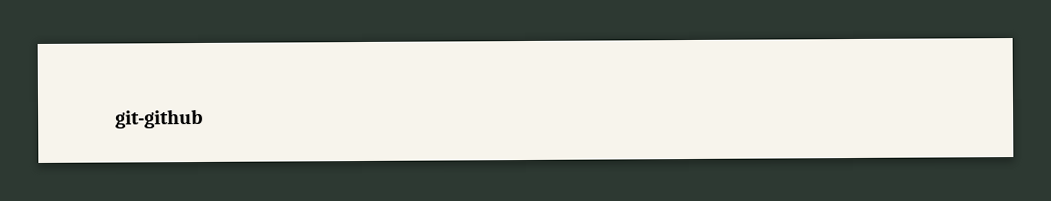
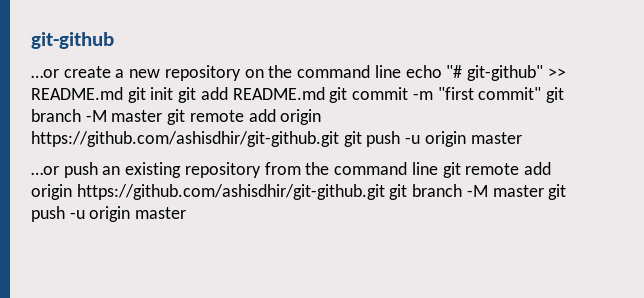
+ …or create a new repository on the command line echo "# git-github" >> README.md git init git add README.md git commit -m "first commit" git branch -M master git remote add origin https://github.com/ashisdhir/git-github.git git push -u origin master
+ …or push an existing repository from the command line git remote add origin https://github.com/ashisdhir/git-github.git git branch -M master git push -u origin master

